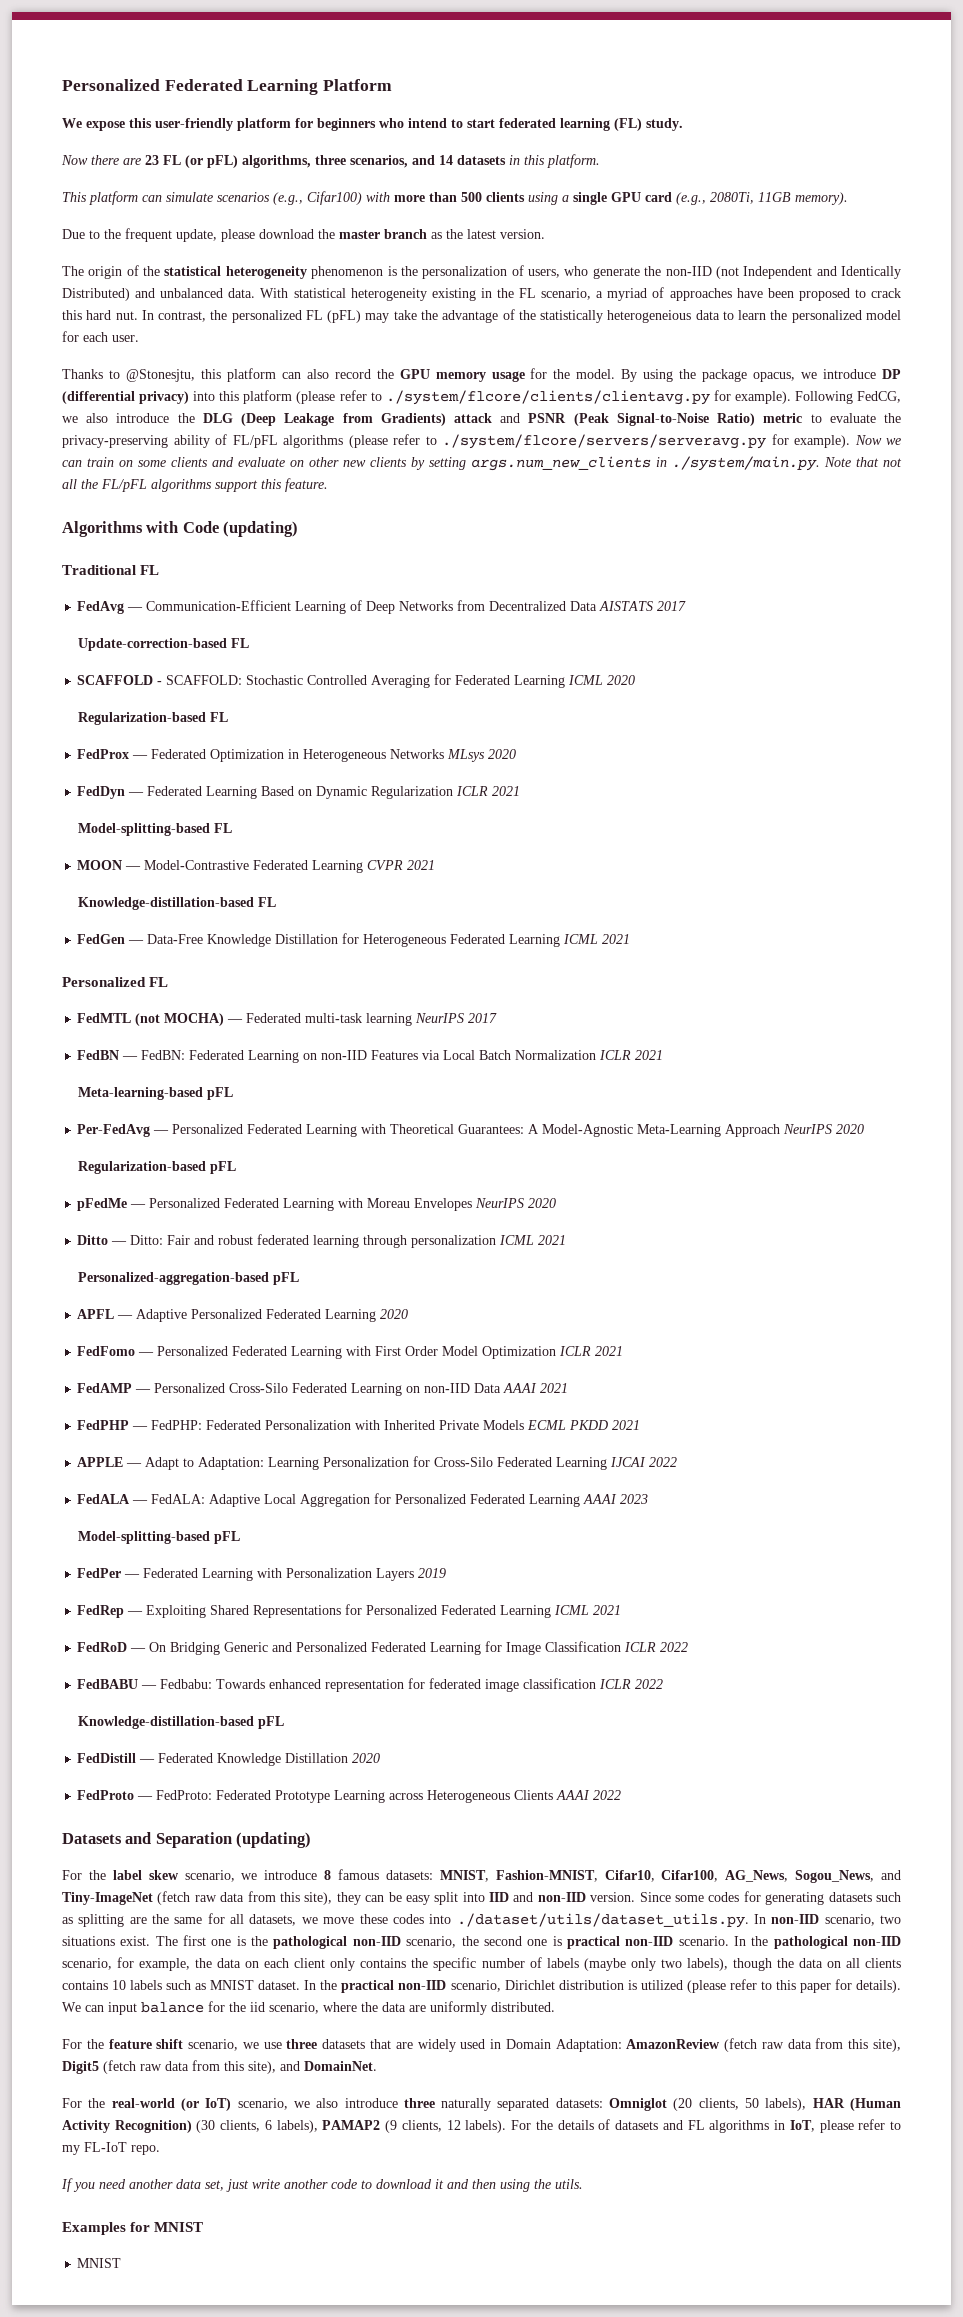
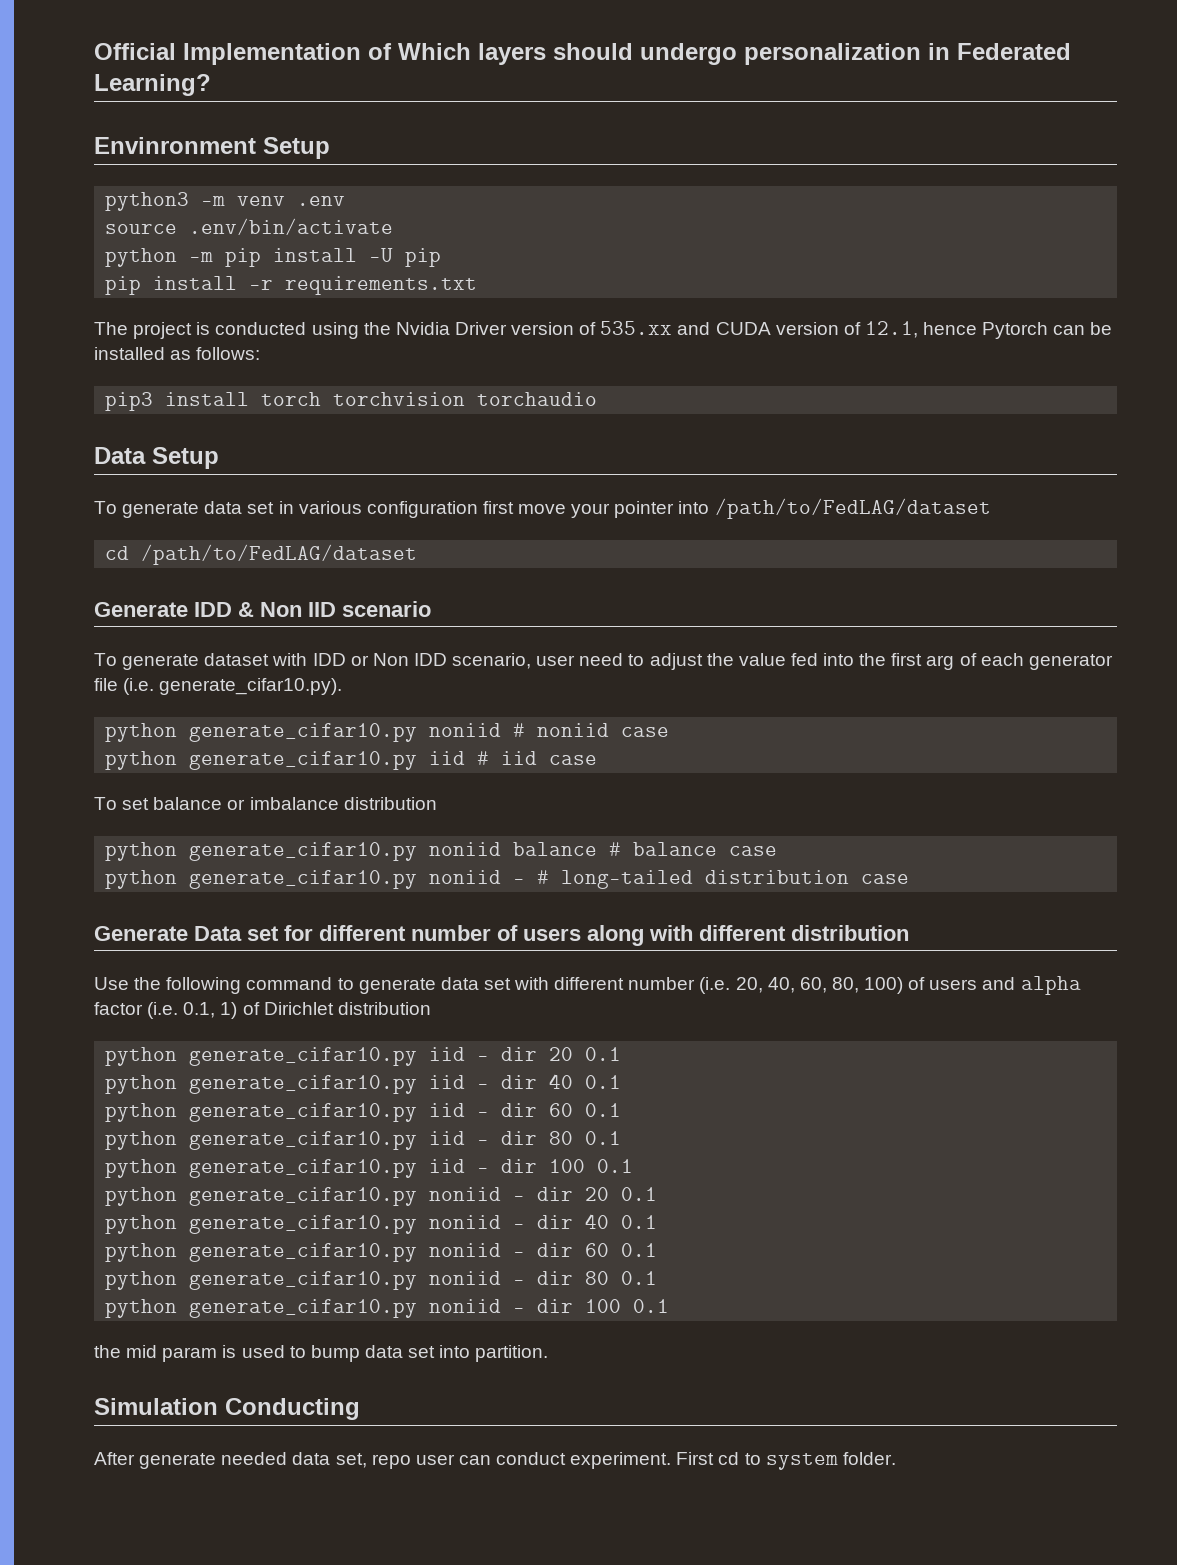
- Personalized Federated Learning Platform
- We expose this user-friendly platform for beginners who intend to start federated learning (FL) study.
- Now there are 23 FL (or pFL) algorithms, three scenarios, and 14 datasets in this platform.
- This platform can simulate scenarios (e.g., Cifar100) with more than 500 clients using a single GPU card (e.g., 2080Ti, 11GB memory).
- Due to the frequent update, please download the master branch as the latest version.
- The origin of the statistical heterogeneity phenomenon is the personalization of users, who generate the non-IID (not Independent and Identically Distributed) and unbalanced data. With statistical heterogeneity existing in the FL scenario, a myriad of approaches have been proposed to crack this hard nut. In contrast, the personalized FL (pFL) may take the advantage of the statistically heterogeneious data to learn the personalized model for each user.
- Thanks to @Stonesjtu, this platform can also record the GPU memory usage for the model. By using the package opacus, we introduce DP (differential privacy) into this platform (please refer to ./system/flcore/clients/clientavg.py for example). Following FedCG, we also introduce the DLG (Deep Leakage from Gradients) attack and PSNR (Peak Signal-to-Noise Ratio) metric to evaluate the privacy-preserving ability of FL/pFL algorithms (please refer to ./system/flcore/servers/serveravg.py for example). Now we can train on some clients and evaluate on other new clients by setting args.num_new_clients in ./system/main.py. Note that not all the FL/pFL algorithms support this feature.
- Algorithms with Code (updating)
- Traditional FL
- FedAvg — Communication-Efficient Learning of Deep Networks from Decentralized Data AISTATS 2017
- Update-correction-based FL
- SCAFFOLD - SCAFFOLD: Stochastic Controlled Averaging for Federated Learning ICML 2020
- Regularization-based FL
- FedProx — Federated Optimization in Heterogeneous Networks MLsys 2020
- FedDyn — Federated Learning Based on Dynamic Regularization ICLR 2021
- Model-splitting-based FL
- MOON — Model-Contrastive Federated Learning CVPR 2021
- Knowledge-distillation-based FL
- FedGen — Data-Free Knowledge Distillation for Heterogeneous Federated Learning ICML 2021
- Personalized FL
- FedMTL (not MOCHA) — Federated multi-task learning NeurIPS 2017
- FedBN — FedBN: Federated Learning on non-IID Features via Local Batch Normalization ICLR 2021
- Meta-learning-based pFL
- Per-FedAvg — Personalized Federated Learning with Theoretical Guarantees: A Model-Agnostic Meta-Learning Approach NeurIPS 2020
- Regularization-based pFL
- pFedMe — Personalized Federated Learning with Moreau Envelopes NeurIPS 2020
- Ditto — Ditto: Fair and robust federated learning through personalization ICML 2021
- Personalized-aggregation-based pFL
- APFL — Adaptive Personalized Federated Learning 2020
- FedFomo — Personalized Federated Learning with First Order Model Optimization ICLR 2021
- FedAMP — Personalized Cross-Silo Federated Learning on non-IID Data AAAI 2021
- FedPHP — FedPHP: Federated Personalization with Inherited Private Models ECML PKDD 2021
- APPLE — Adapt to Adaptation: Learning Personalization for Cross-Silo Federated Learning IJCAI 2022
- FedALA — FedALA: Adaptive Local Aggregation for Personalized Federated Learning AAAI 2023
- Model-splitting-based pFL
- FedPer — Federated Learning with Personalization Layers 2019
- FedRep — Exploiting Shared Representations for Personalized Federated Learning ICML 2021
- FedRoD — On Bridging Generic and Personalized Federated Learning for Image Classification ICLR 2022
- FedBABU — Fedbabu: Towards enhanced representation for federated image classification ICLR 2022
- Knowledge-distillation-based pFL
- FedDistill — Federated Knowledge Distillation 2020
- FedProto — FedProto: Federated Prototype Learning across Heterogeneous Clients AAAI 2022
- Datasets and Separation (updating)
- For the label skew scenario, we introduce 8 famous datasets: MNIST, Fashion-MNIST, Cifar10, Cifar100, AG_News, Sogou_News, and Tiny-ImageNet (fetch raw data from this site), they can be easy split into IID and non-IID version. Since some codes for generating datasets such as splitting are the same for all datasets, we move these codes into ./dataset/utils/dataset_utils.py. In non-IID scenario, two situations exist. The first one is the pathological non-IID scenario, the second one is practical non-IID scenario. In the pathological non-IID scenario, for example, the data on each client only contains the specific number of labels (maybe only two labels), though the data on all clients contains 10 labels such as MNIST dataset. In the practical non-IID scenario, Dirichlet distribution is utilized (please refer to this paper for details). We can input balance for the iid scenario, where the data are uniformly distributed.
- For the feature shift scenario, we use three datasets that are widely used in Domain Adaptation: AmazonReview (fetch raw data from this site), Digit5 (fetch raw data from this site), and DomainNet.
- For the real-world (or IoT) scenario, we also introduce three naturally separated datasets: Omniglot (20 clients, 50 labels), HAR (Human Activity Recognition) (30 clients, 6 labels), PAMAP2 (9 clients, 12 labels). For the details of datasets and FL algorithms in IoT, please refer to my FL-IoT repo.
- If you need another data set, just write another code to download it and then using the utils.
- Examples for MNIST
- MNIST
+ Official Implementation of Which layers should undergo personalization in Federated Learning?
+ Envinronment Setup
+ python3 -m venv .env
+ source .env/bin/activate
+ python -m pip install -U pip
+ pip install -r requirements.txt
+ The project is conducted using the Nvidia Driver version of 535.xx and CUDA version of 12.1, hence Pytorch can be installed as follows:
+ pip3 install torch torchvision torchaudio
+ Data Setup
+ To generate data set in various configuration first move your pointer into /path/to/FedLAG/dataset
+ cd /path/to/FedLAG/dataset
+ Generate IDD & Non IID scenario
+ To generate dataset with IDD or Non IDD scenario, user need to adjust the value fed into the first arg of each generator file (i.e. generate_cifar10.py).
+ python generate_cifar10.py noniid # noniid case
+ python generate_cifar10.py iid # iid case
+ To set balance or imbalance distribution
+ python generate_cifar10.py noniid balance # balance case
+ python generate_cifar10.py noniid - # long-tailed distribution case
+ Generate Data set for different number of users along with different distribution
+ Use the following command to generate data set with different number (i.e. 20, 40, 60, 80, 100) of users and alpha factor (i.e. 0.1, 1) of Dirichlet distribution
+ python generate_cifar10.py iid - dir 20 0.1
+ python generate_cifar10.py iid - dir 40 0.1
+ python generate_cifar10.py iid - dir 60 0.1
+ python generate_cifar10.py iid - dir 80 0.1
+ python generate_cifar10.py iid - dir 100 0.1
+ python generate_cifar10.py noniid - dir 20 0.1
+ python generate_cifar10.py noniid - dir 40 0.1
+ python generate_cifar10.py noniid - dir 60 0.1
+ python generate_cifar10.py noniid - dir 80 0.1
+ python generate_cifar10.py noniid - dir 100 0.1
+ the mid param is used to bump data set into partition.
+ Simulation Conducting
+ After generate needed data set, repo user can conduct experiment. First cd to system folder.

